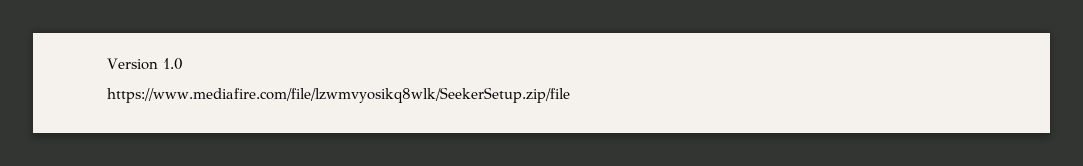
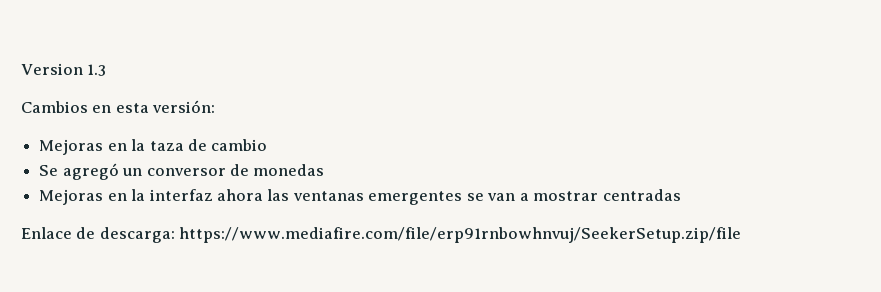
- Version 1.0
- https://www.mediafire.com/file/lzwmvyosikq8wlk/SeekerSetup.zip/file
+ Version 1.3
+ Cambios en esta versión:
+ Mejoras en la taza de cambio
+ Se agregó un conversor de monedas
+ Mejoras en la interfaz ahora las ventanas emergentes se van a mostrar centradas
+ Enlace de descarga: https://www.mediafire.com/file/erp91rnbowhnvuj/SeekerSetup.zip/file

